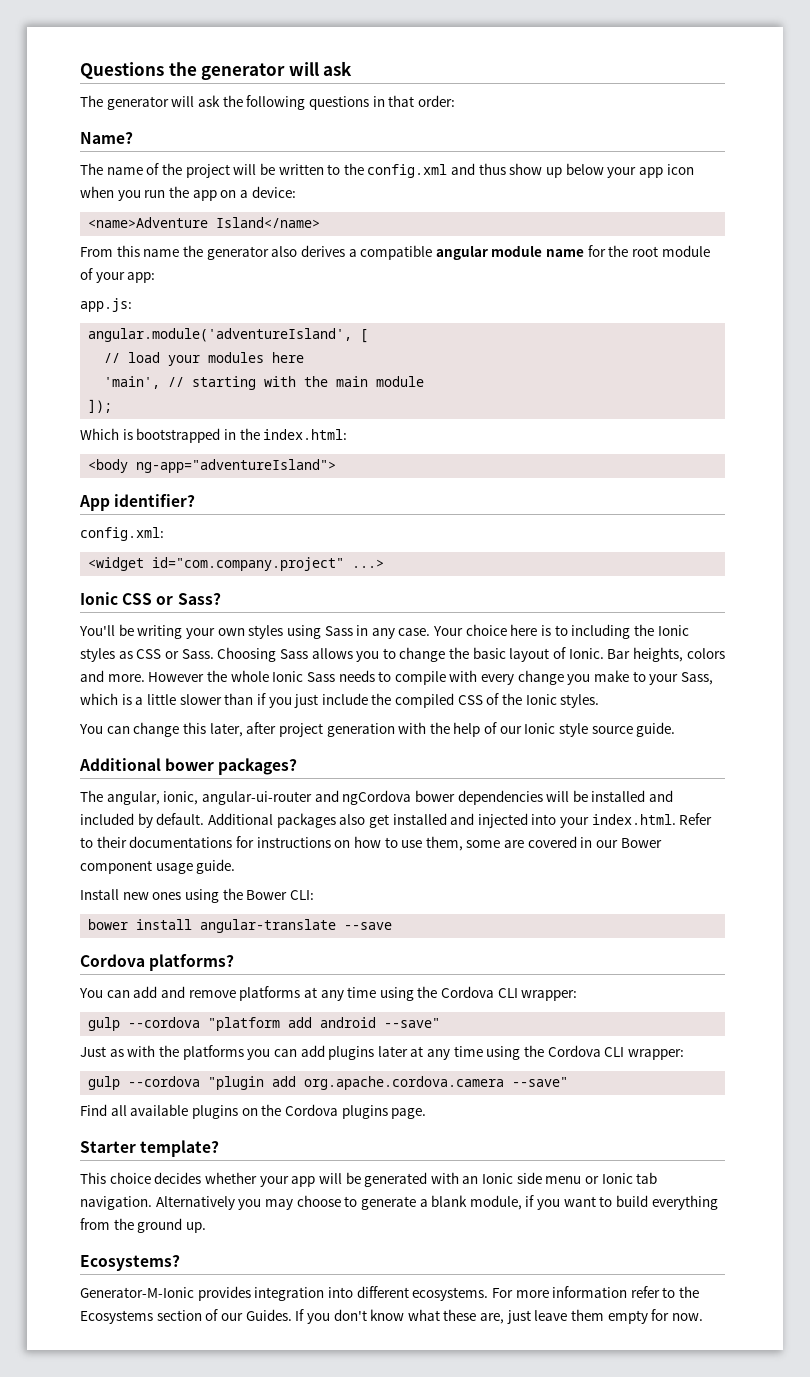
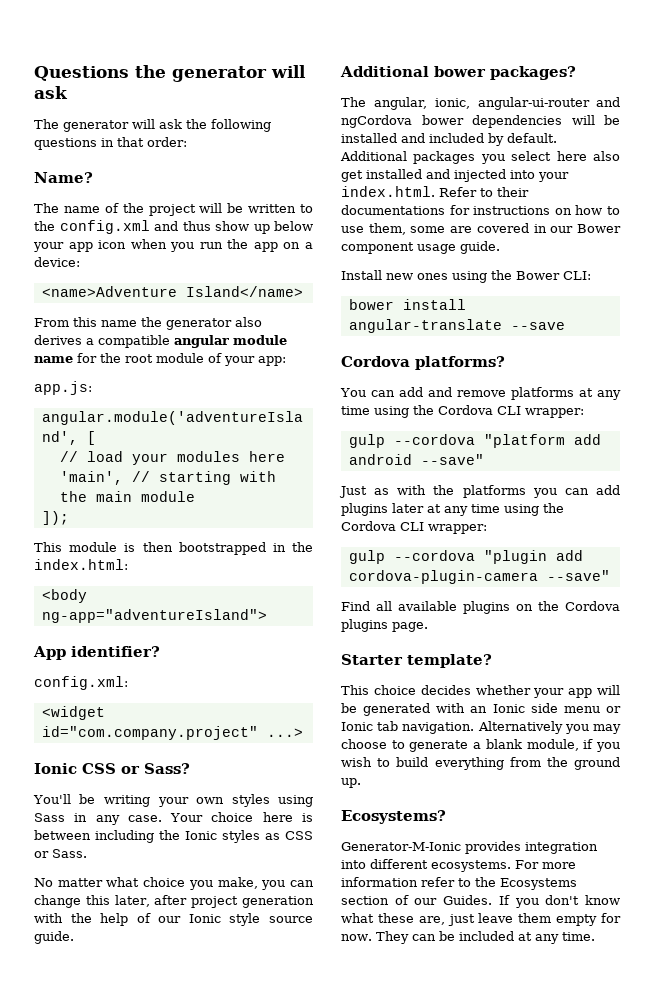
- Which is bootstrapped in the index.html:
+ This module is then bootstrapped in the index.html:
- Your choice here is to including the Ionic styles as CSS or Sass. Choosing Sass allows you to change the basic layout of Ionic. Bar heights, colors and more. However the whole Ionic Sass needs to compile with every change you make to your Sass, which is a little slower than if you just include the compiled CSS of the Ionic styles.
- You can change this later, after project generation with the help of our Ionic style source guide.
+ Your choice here is between including the Ionic styles as CSS or Sass.
+ No matter what choice you make, you can change this later, after project generation with the help of our Ionic style source guide.
- Additional packages also get installed and injected into your index.html. Refer to their documentations for instructions on how to use them, some are covered in our Bower component usage guide.
+ Additional packages you select here also get installed and injected into your index.html. Refer to their documentations for instructions on how to use them, some are covered in our Bower component usage guide.
- gulp --cordova "plugin add org.apache.cordova.camera --save"
+ gulp --cordova "plugin add cordova-plugin-camera --save"
- Alternatively you may choose to generate a blank module, if you want to build everything from the ground up.
+ Alternatively you may choose to generate a blank module, if you wish to build everything from the ground up.
+ They can be included at any time.

